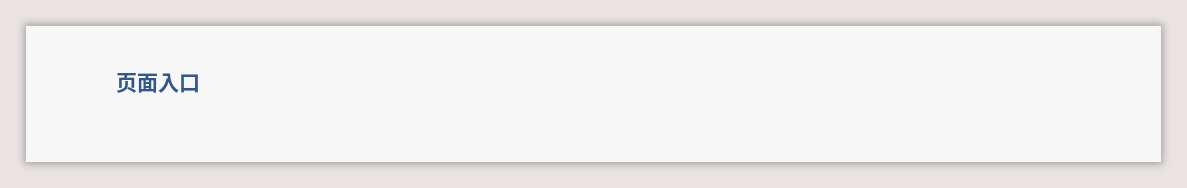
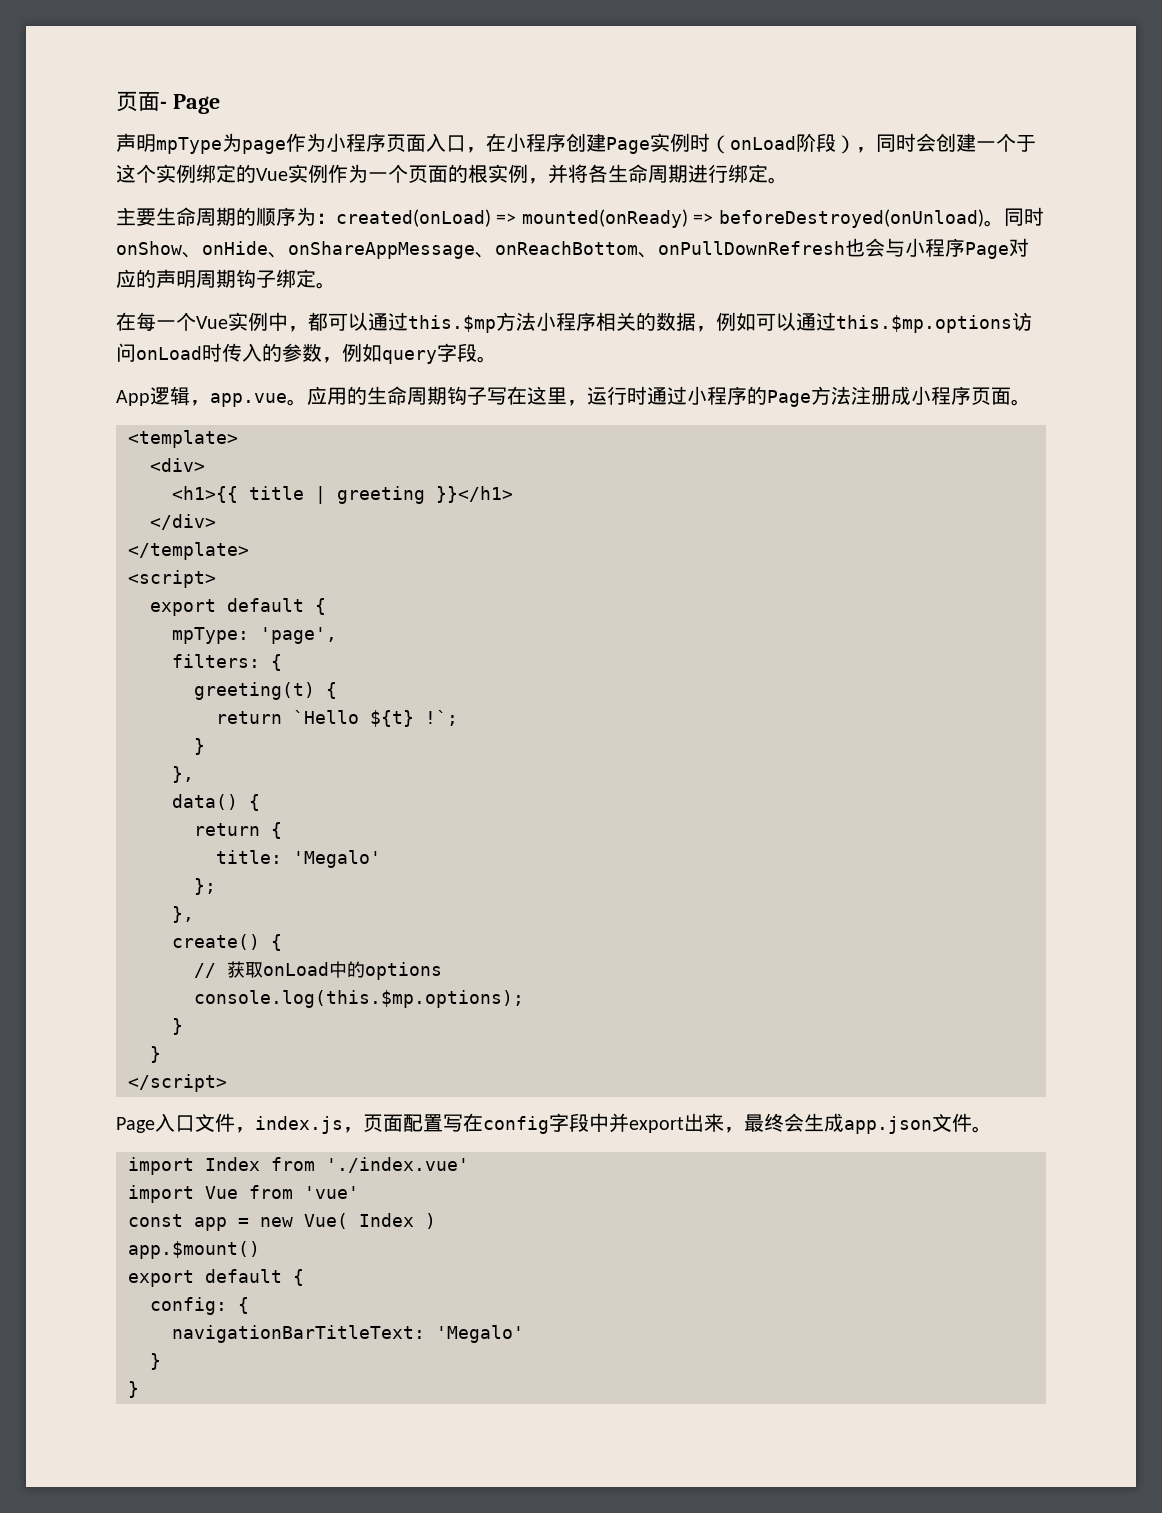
- 页面入口
+ 页面- Page
+ 声明mpType为page作为小程序页面入口，在小程序创建Page实例时（onLoad阶段），同时会创建一个于这个实例绑定的Vue实例作为一个页面的根实例，并将各生命周期进行绑定。
+ 主要生命周期的顺序为：created(onLoad) => mounted(onReady) => beforeDestroyed(onUnload)。同时onShow、onHide、onShareAppMessage、onReachBottom、onPullDownRefresh也会与小程序Page对应的声明周期钩子绑定。
+ 在每一个Vue实例中，都可以通过this.$mp方法小程序相关的数据，例如可以通过this.$mp.options访问onLoad时传入的参数，例如query字段。
+ App逻辑，app.vue。应用的生命周期钩子写在这里，运行时通过小程序的Page方法注册成小程序页面。
+ <template>
+ <div>
+ <h1>{{ title | greeting }}</h1>
+ </div>
+ </template>
+ <script>
+ export default {
+ mpType: 'page',
+ filters: {
+ greeting(t) {
+ return `Hello ${t} !`;
+ }
+ },
+ data() {
+ return {
+ title: 'Megalo'
+ };
+ },
+ create() {
+ // 获取onLoad中的options
+ console.log(this.$mp.options);
+ }
+ }
+ </script>
+ Page入口文件，index.js，页面配置写在config字段中并export出来，最终会生成app.json文件。
+ import Index from './index.vue'
+ import Vue from 'vue'
+ const app = new Vue( Index )
+ app.$mount()
+ export default {
+ config: {
+ navigationBarTitleText: 'Megalo'
+ }
+ }

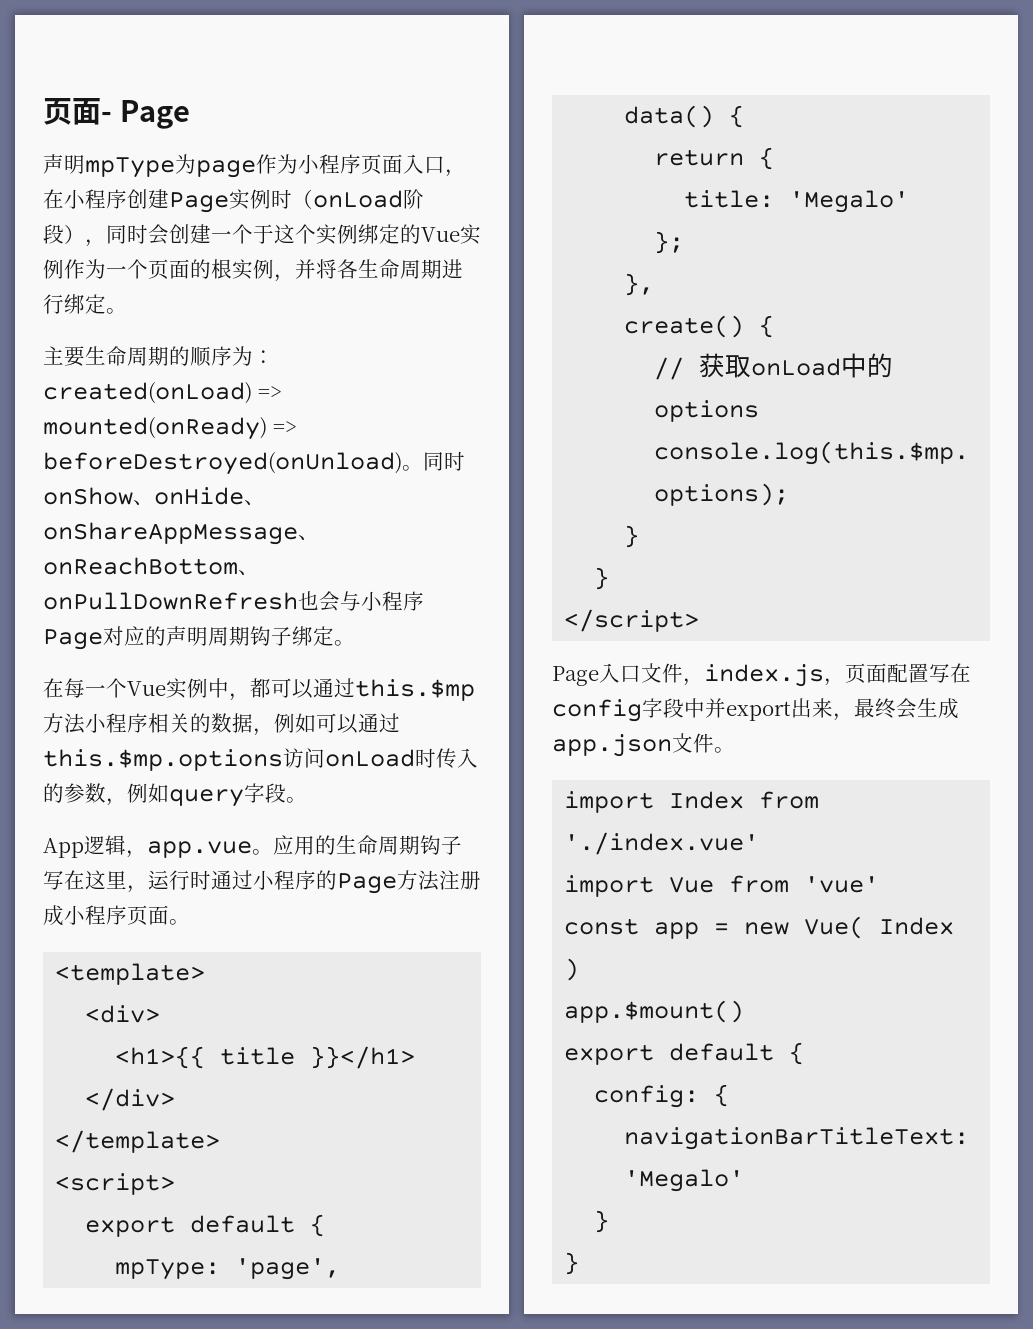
- <h1>{{ title | greeting }}</h1>
+ <h1>{{ title }}</h1>
- filters: {
- greeting(t) {
- return `Hello ${t} !`;
- }
- },

